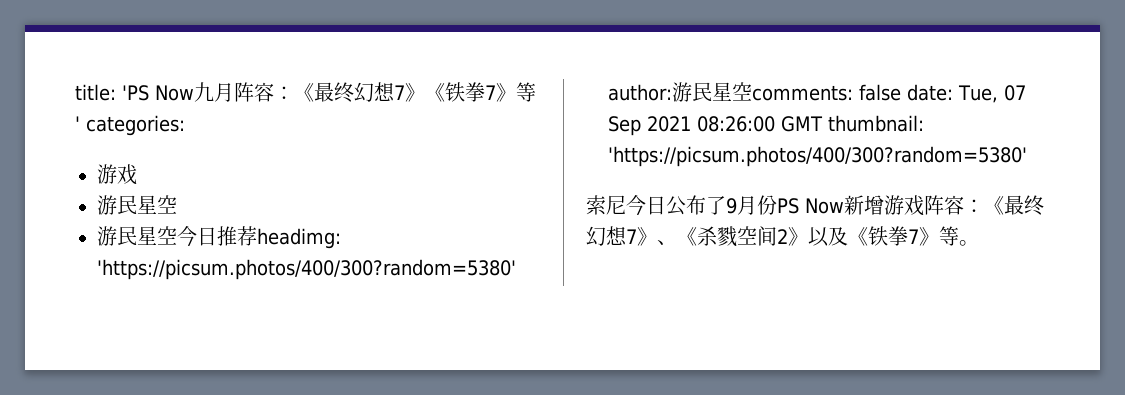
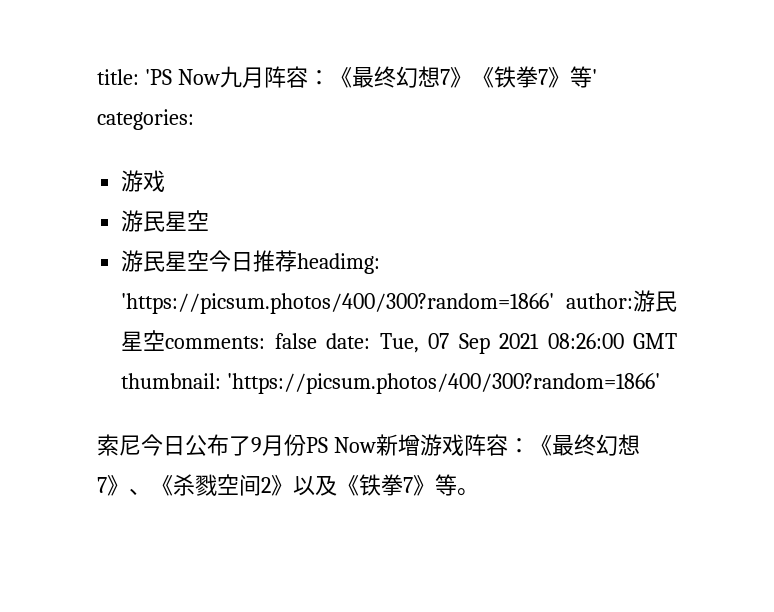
- 游民星空今日推荐headimg: 'https://picsum.photos/400/300?random=5380' author:游民星空comments: false date: Tue, 07 Sep 2021 08:26:00 GMT thumbnail: 'https://picsum.photos/400/300?random=5380'
+ 游民星空今日推荐headimg: 'https://picsum.photos/400/300?random=1866' author:游民星空comments: false date: Tue, 07 Sep 2021 08:26:00 GMT thumbnail: 'https://picsum.photos/400/300?random=1866'

